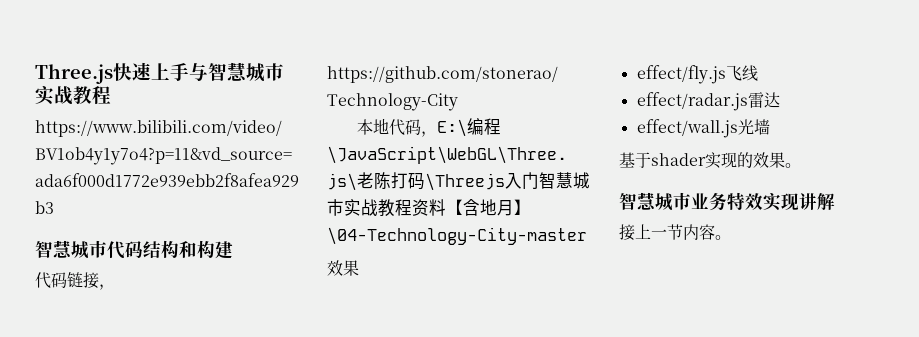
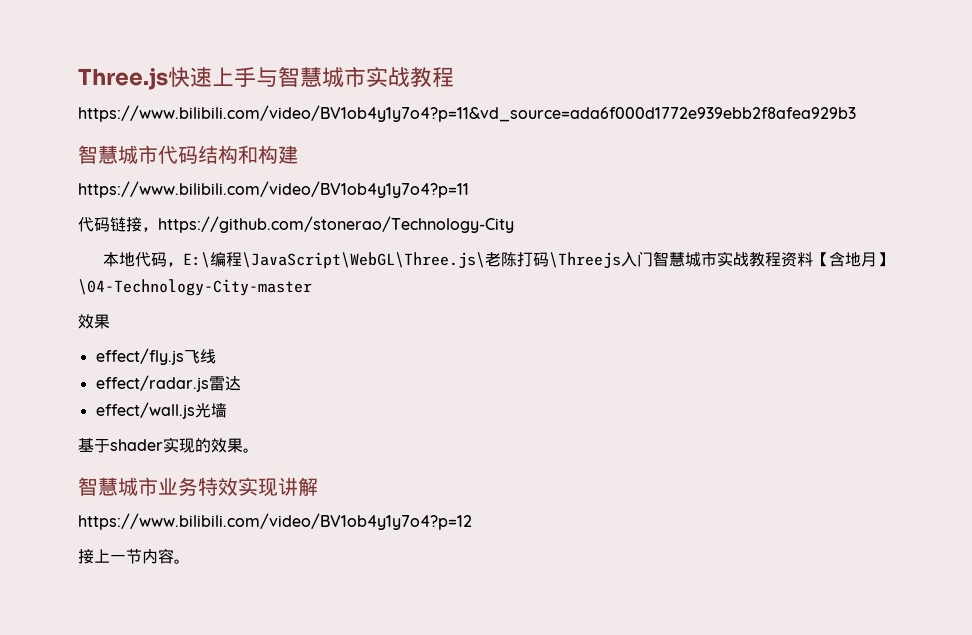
+ https://www.bilibili.com/video/BV1ob4y1y7o4?p=11
+ https://www.bilibili.com/video/BV1ob4y1y7o4?p=12

